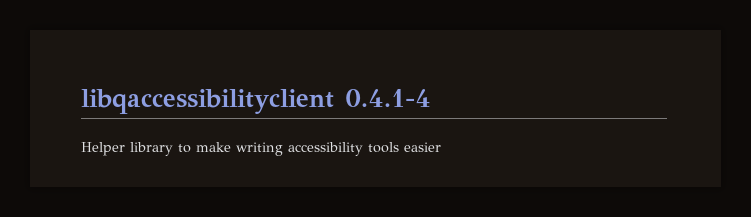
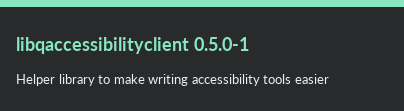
- libqaccessibilityclient 0.4.1-4
+ libqaccessibilityclient 0.5.0-1

